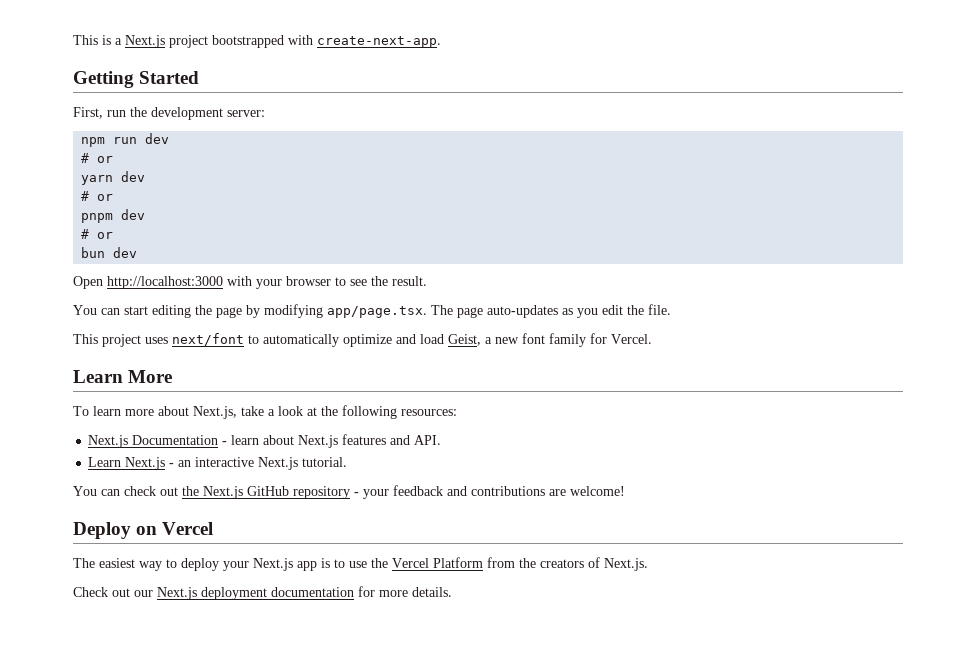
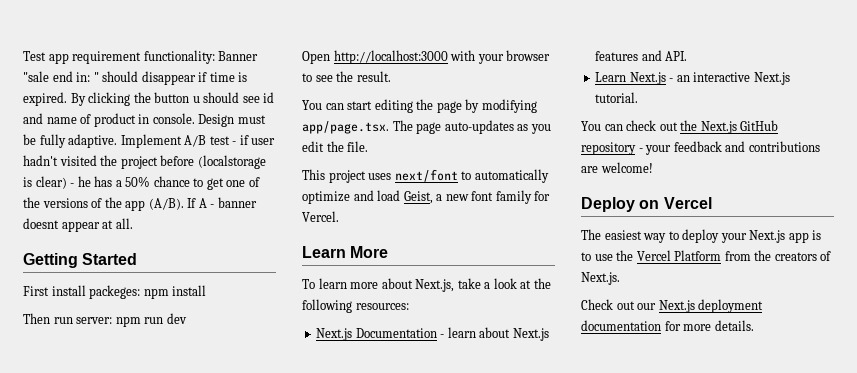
- This is a Next.js project bootstrapped with create-next-app.
+ Test app requirement functionality: Banner "sale end in: " should disappear if time is expired. By clicking the button u should see id and name of product in console. Design must be fully adaptive. Implement A/B test - if user hadn't visited the project before (localstorage is clear) - he has a 50% chance to get one of the versions of the app (A/B). If A - banner doesnt appear at all.
  Getting Started
- First, run the development server:
- npm run dev
- # or
- yarn dev
- # or
- pnpm dev
- # or
- bun dev
+ First install packeges: npm install
+ Then run server: npm run dev

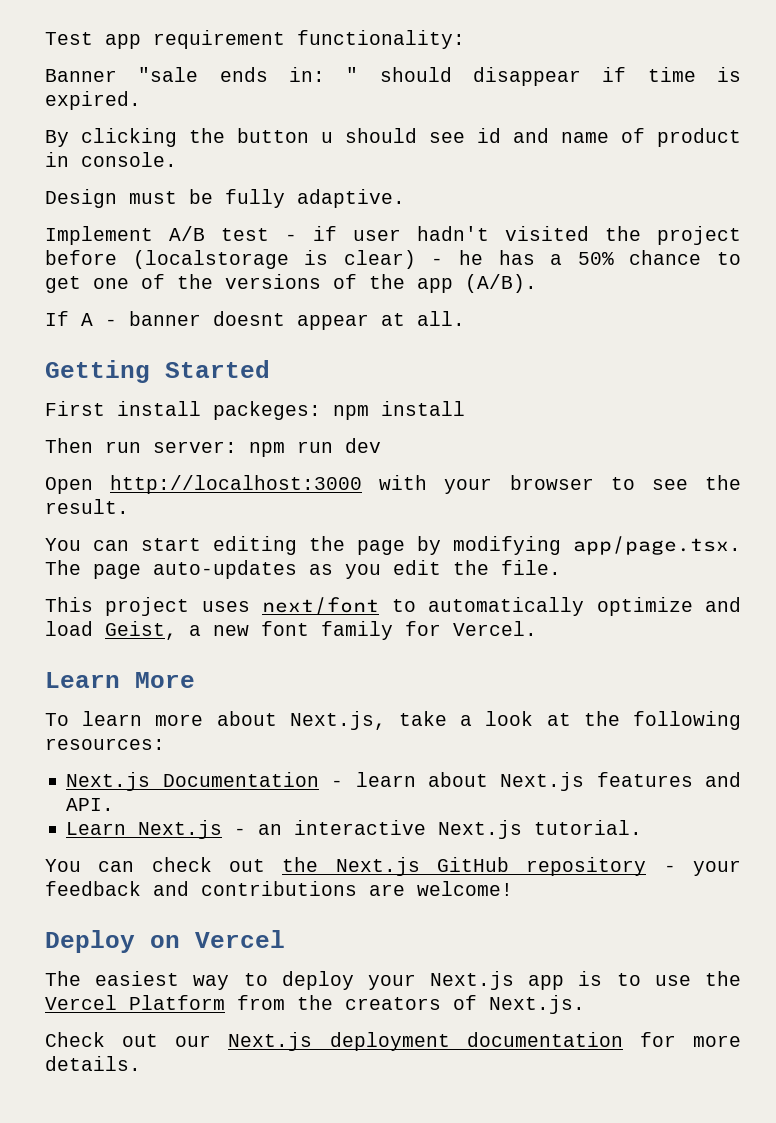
- Test app requirement functionality: Banner "sale end in:
+ Test app requirement functionality:
+ Banner "sale ends in:
- " should disappear if time is expired. By clicking the button u should see id and name of product in console. Design must be fully adaptive. Implement A/B test - if user hadn't visited the project before (localstorage is clear) - he has a 50% chance to get one of the versions of the app (A/B). If A - banner doesnt appear at all.
+ " should disappear if time is expired.
+ By clicking the button u should see id and name of product in console.
+ Design must be fully adaptive.
+ Implement A/B test - if user hadn't visited the project before (localstorage is clear) - he has a 50% chance to get one of the versions of the app (A/B).
+ If A - banner doesnt appear at all.

